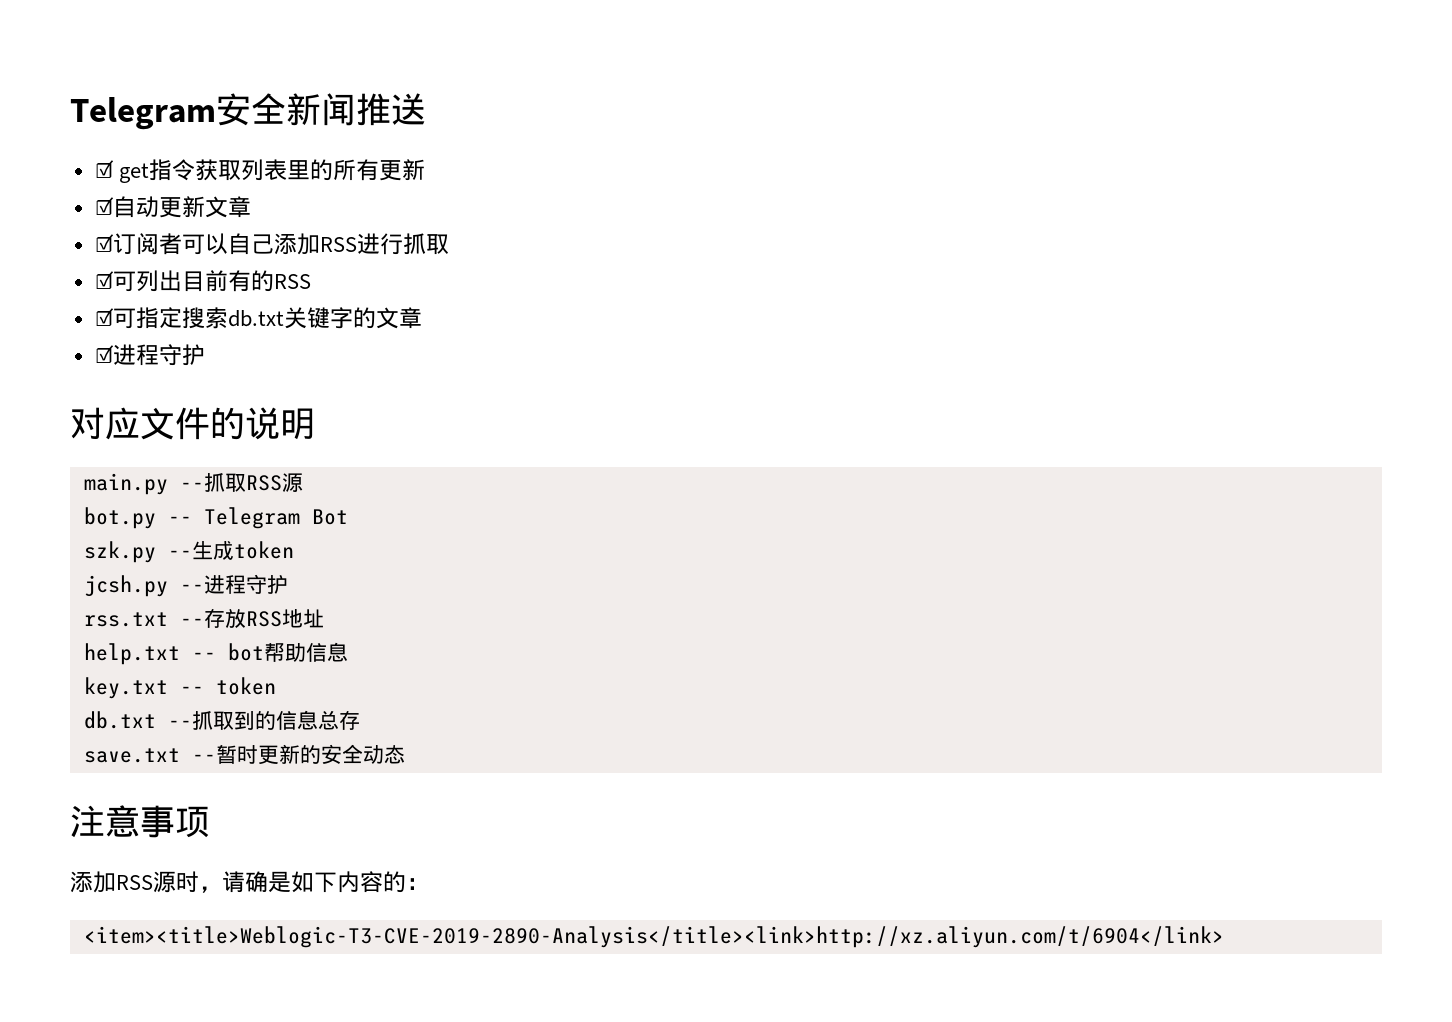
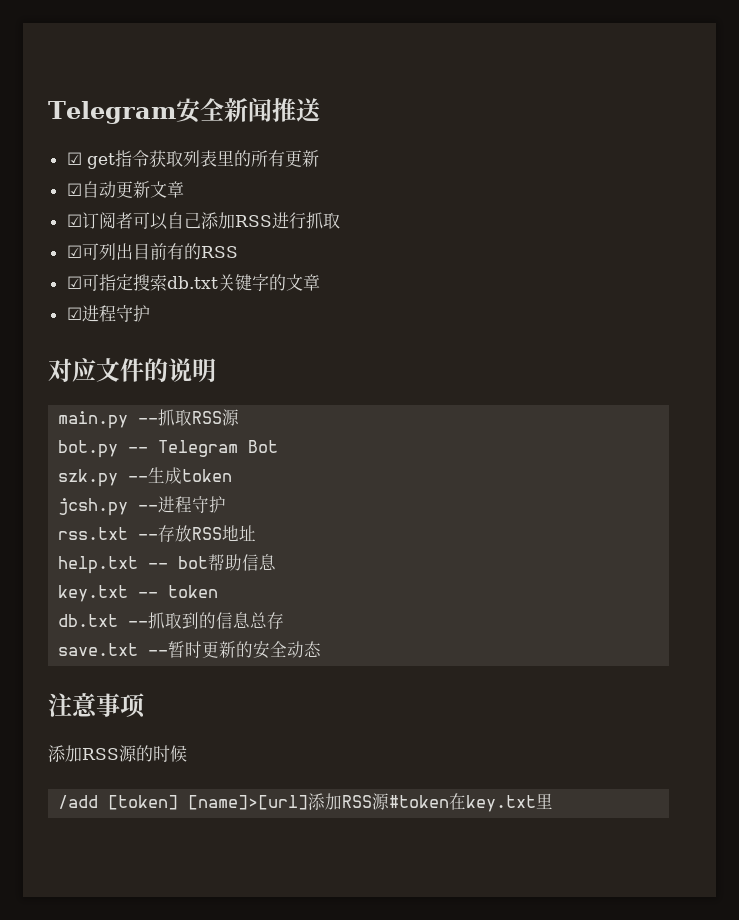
- 添加RSS源时，请确是如下内容的：
- <item><title>Weblogic-T3-CVE-2019-2890-Analysis</title><link>http://xz.aliyun.com/t/6904</link>
+ 添加RSS源的时候
+ /add [token] [name]>[url]添加RSS源#token在key.txt里

